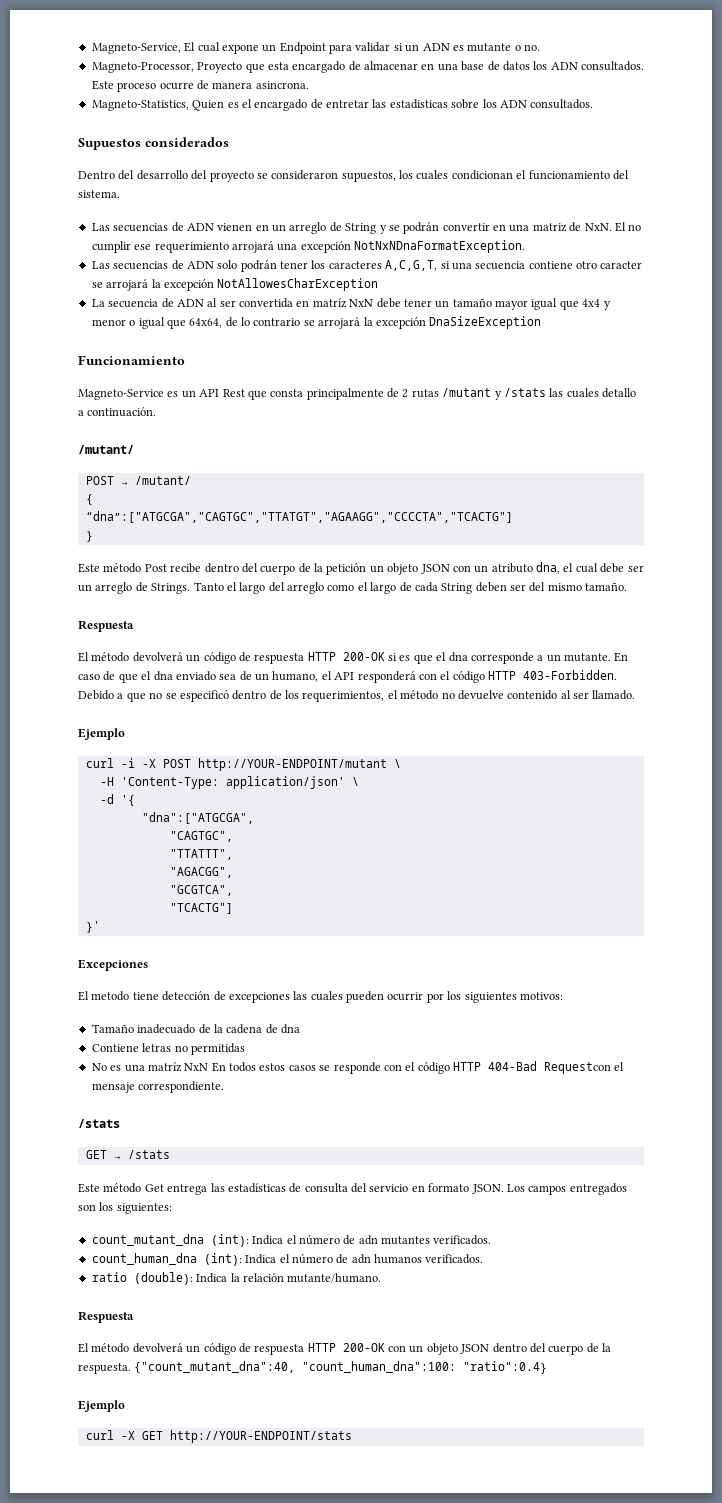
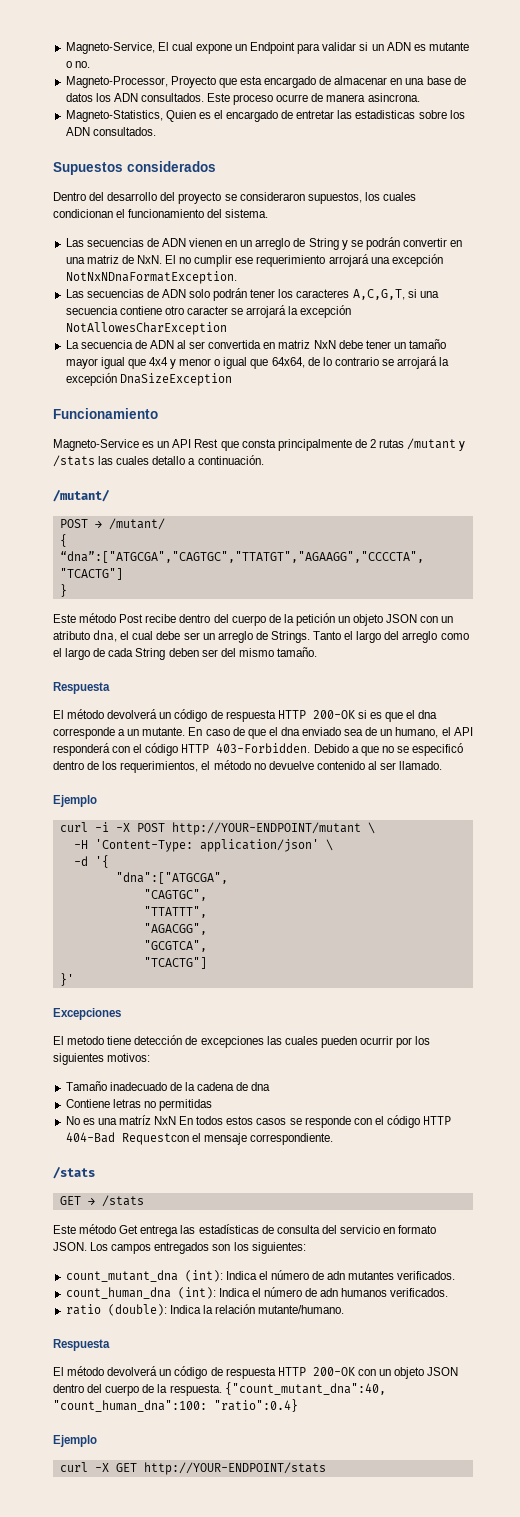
- La secuencia de ADN al ser convertida en matríz NxN debe tener un tamaño mayor igual que 4x4 y menor o igual que 64x64, de lo contrario se arrojará la excepción DnaSizeException
+ La secuencia de ADN al ser convertida en matriz NxN debe tener un tamaño mayor igual que 4x4 y menor o igual que 64x64, de lo contrario se arrojará la excepción DnaSizeException

